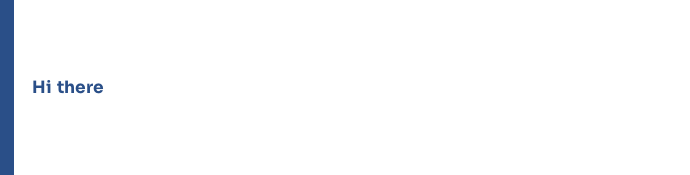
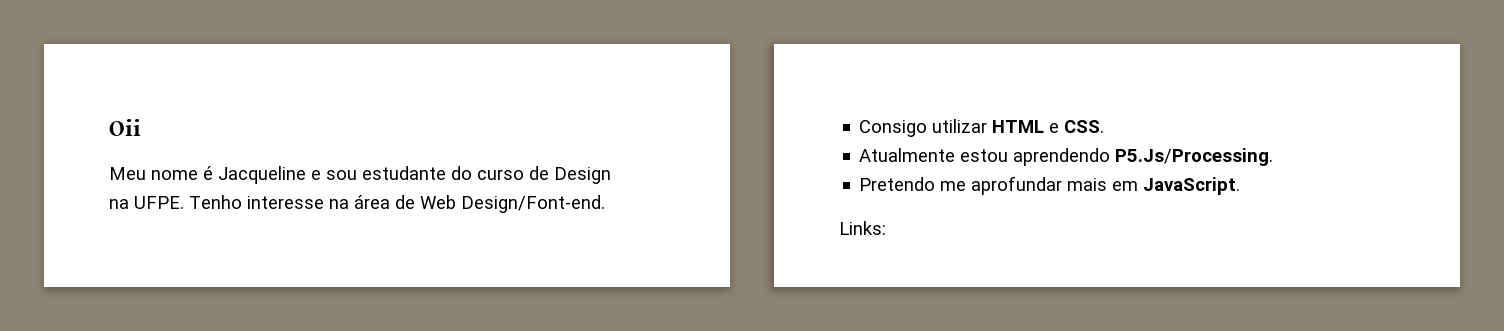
- Hi there
+ Oii
+ Meu nome é Jacqueline e sou estudante do curso de Design na UFPE. Tenho interesse na área de Web Design/Font-end.
+ Consigo utilizar HTML e CSS.
+ Atualmente estou aprendendo P5.Js/Processing.
+ Pretendo me aprofundar mais em JavaScript.
+ Links:

